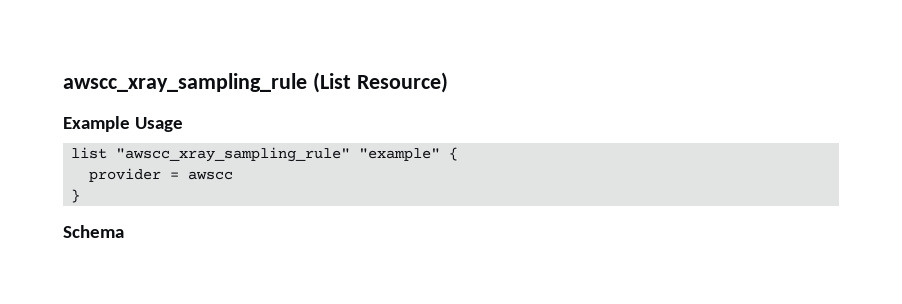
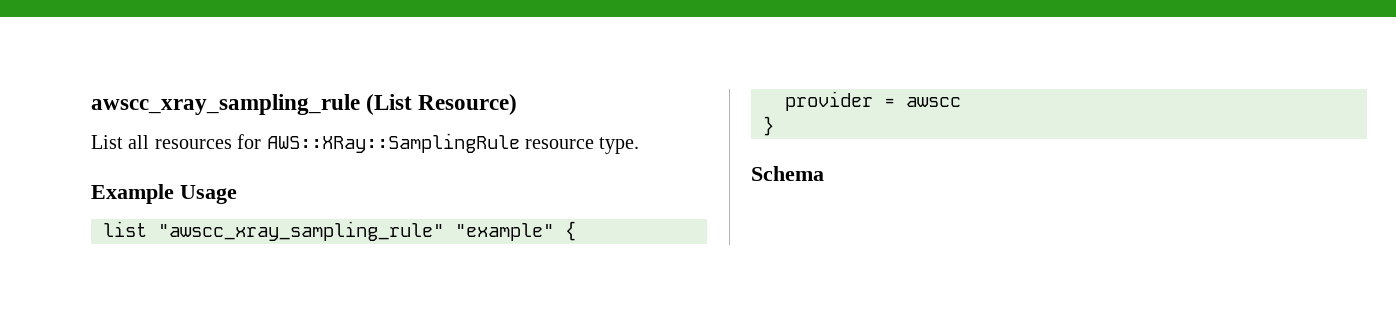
+ List all resources for AWS::XRay::SamplingRule resource type.

